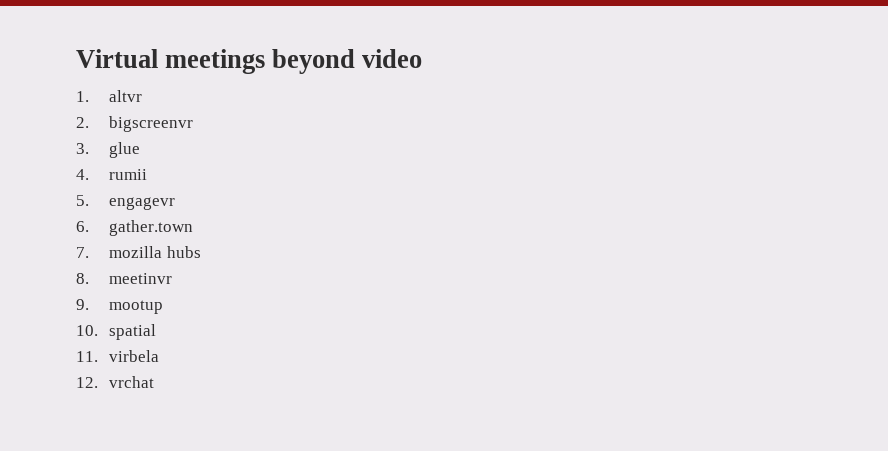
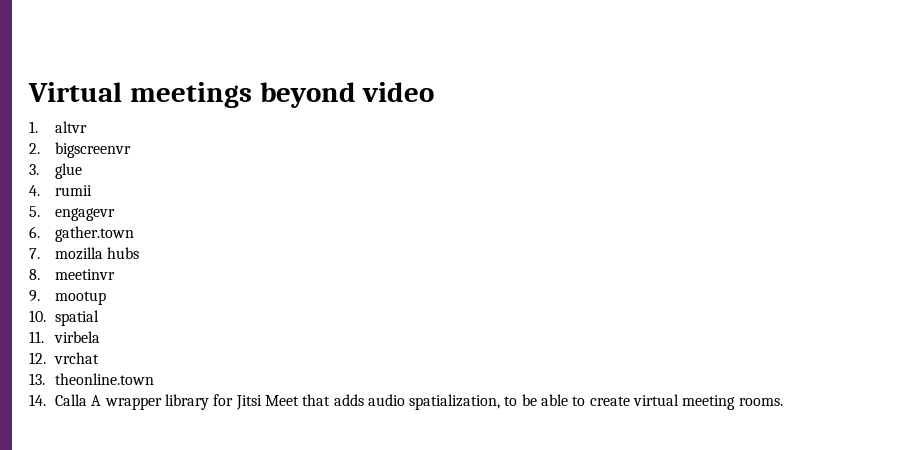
+ 13. theonline.town
+ 14. Calla A wrapper library for Jitsi Meet that adds audio spatialization, to be able to create virtual meeting rooms.

